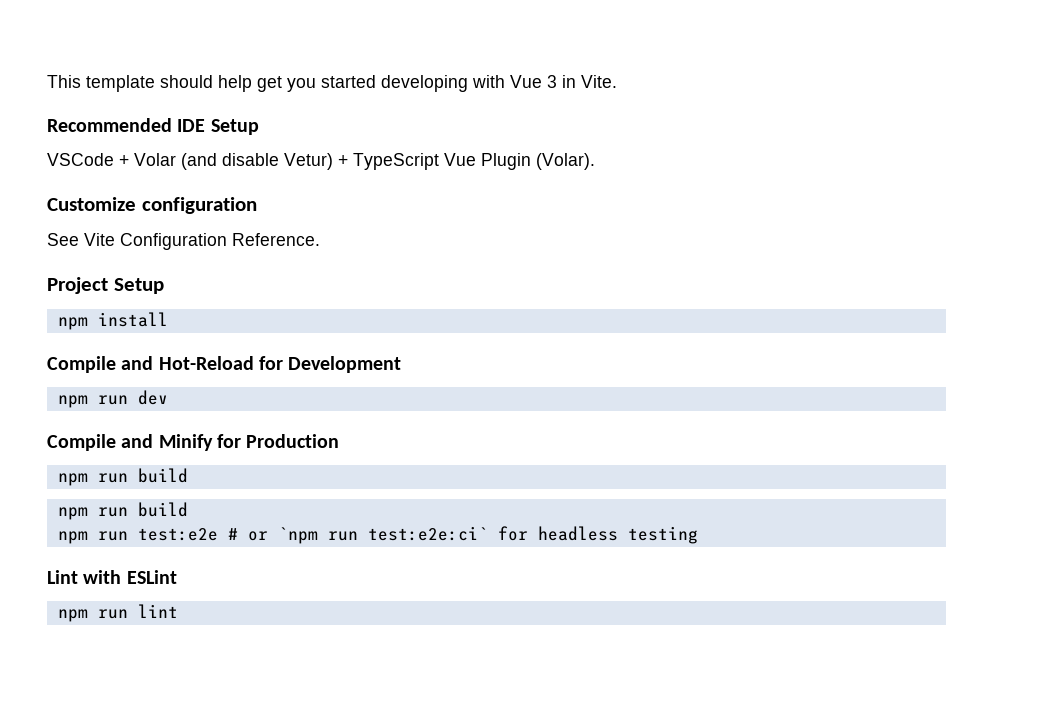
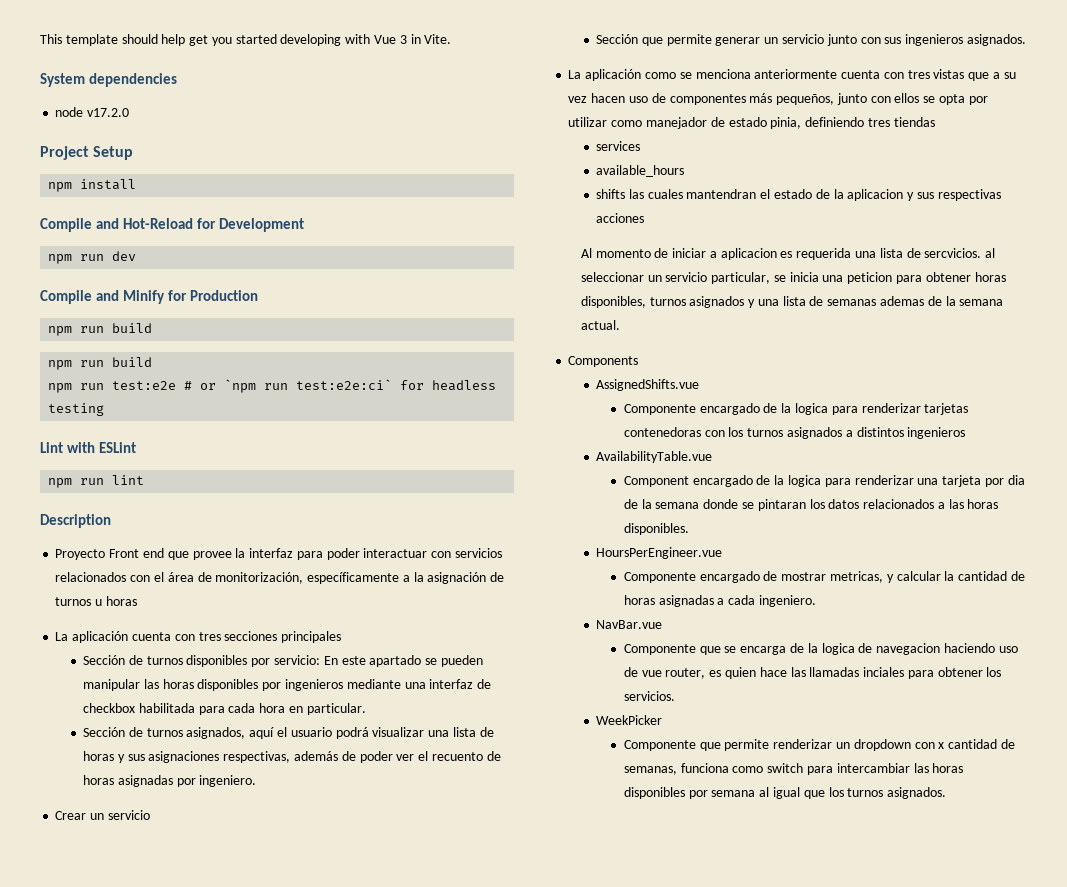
- Recommended IDE Setup
- VSCode + Volar (and disable Vetur) + TypeScript Vue Plugin (Volar).
- Customize configuration
- See Vite Configuration Reference.
+ System dependencies
+ node v17.2.0
+ Description
+ Proyecto Front end que provee la interfaz para poder interactuar con servicios relacionados con el área de monitorización, específicamente a la asignación de turnos u horas
+ La aplicación cuenta con tres secciones principales
+ Sección de turnos disponibles por servicio: En este apartado se pueden manipular las horas disponibles por ingenieros mediante una interfaz de checkbox habilitada para cada hora en particular.
+ Sección de turnos asignados, aquí el usuario podrá visualizar una lista de horas y sus asignaciones respectivas, además de poder ver el recuento de horas asignadas por ingeniero.
+ Crear un servicio
+ Sección que permite generar un servicio junto con sus ingenieros asignados.
+ La aplicación como se menciona anteriormente cuenta con tres vistas que a su vez hacen uso de componentes más pequeños, junto con ellos se opta por utilizar como manejador de estado pinia, definiendo tres tiendas
+ services
+ available_hours
+ shifts las cuales mantendran el estado de la aplicacion y sus respectivas acciones
+ Al momento de iniciar a aplicacion es requerida una lista de sercvicios. al seleccionar un servicio particular, se inicia una peticion para obtener horas disponibles, turnos asignados y una lista de semanas ademas de la semana actual.
+ Components
+ AssignedShifts.vue
+ Componente encargado de la logica para renderizar tarjetas contenedoras con los turnos asignados a distintos ingenieros
+ AvailabilityTable.vue
+ Component encargado de la logica para renderizar una tarjeta por dia de la semana donde se pintaran los datos relacionados a las horas disponibles.
+ HoursPerEngineer.vue
+ Componente encargado de mostrar metricas, y calcular la cantidad de horas asignadas a cada ingeniero.
+ NavBar.vue
+ Componente que se encarga de la logica de navegacion haciendo uso de vue router, es quien hace las llamadas inciales para obtener los servicios.
+ WeekPicker
+ Componente que permite renderizar un dropdown con x cantidad de semanas, funciona como switch para intercambiar las horas disponibles por semana al igual que los turnos asignados.

